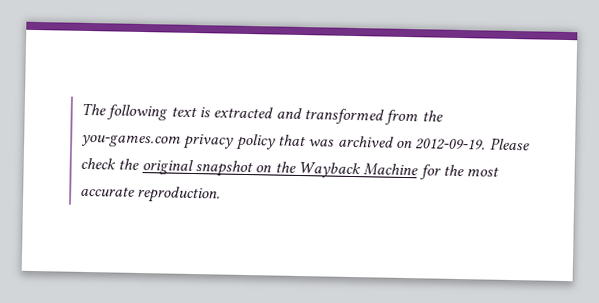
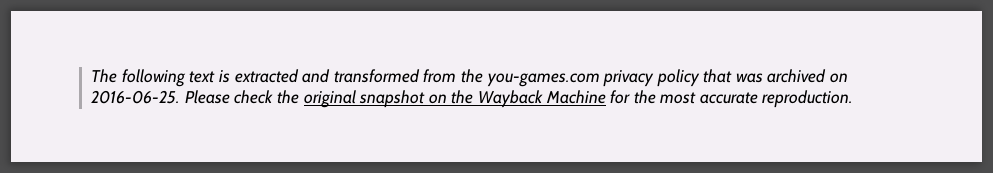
- The following text is extracted and transformed from the you-games.com privacy policy that was archived on 2012-09-19.
+ The following text is extracted and transformed from the you-games.com privacy policy that was archived on 2016-06-25.

